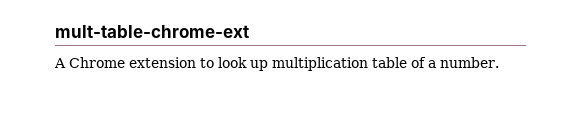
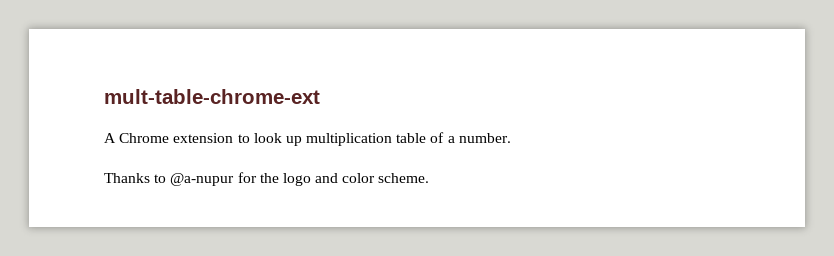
+ Thanks to @a-nupur for the logo and color scheme.

